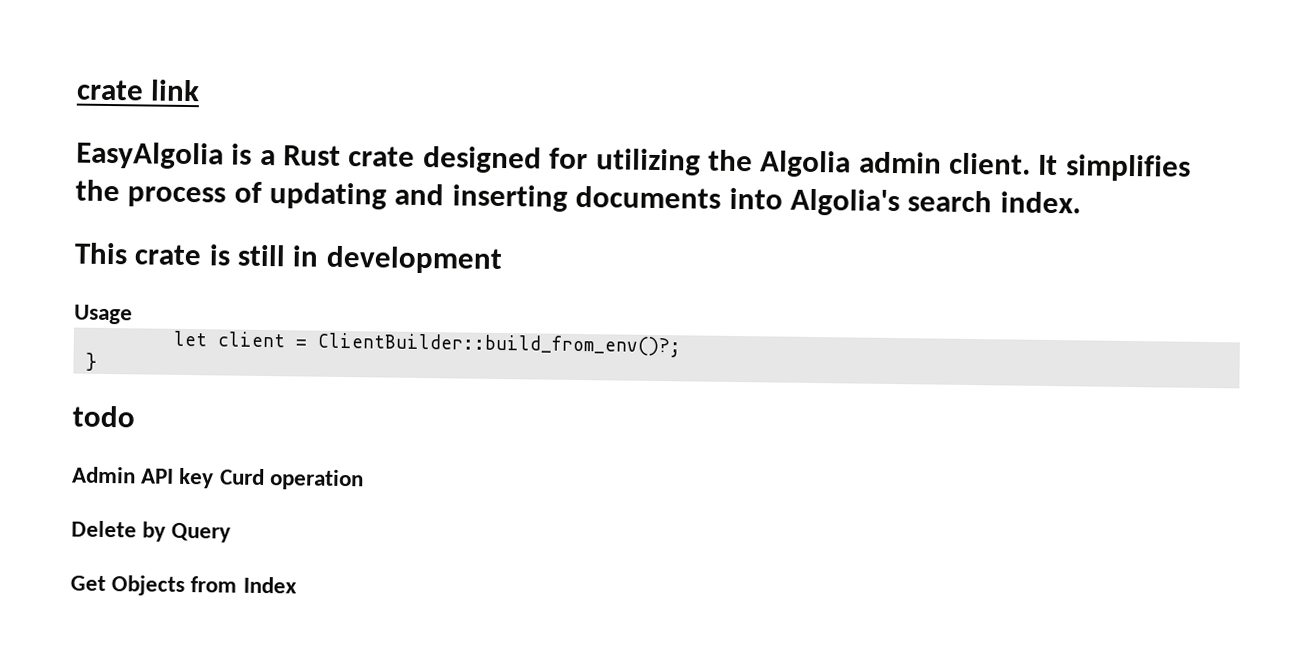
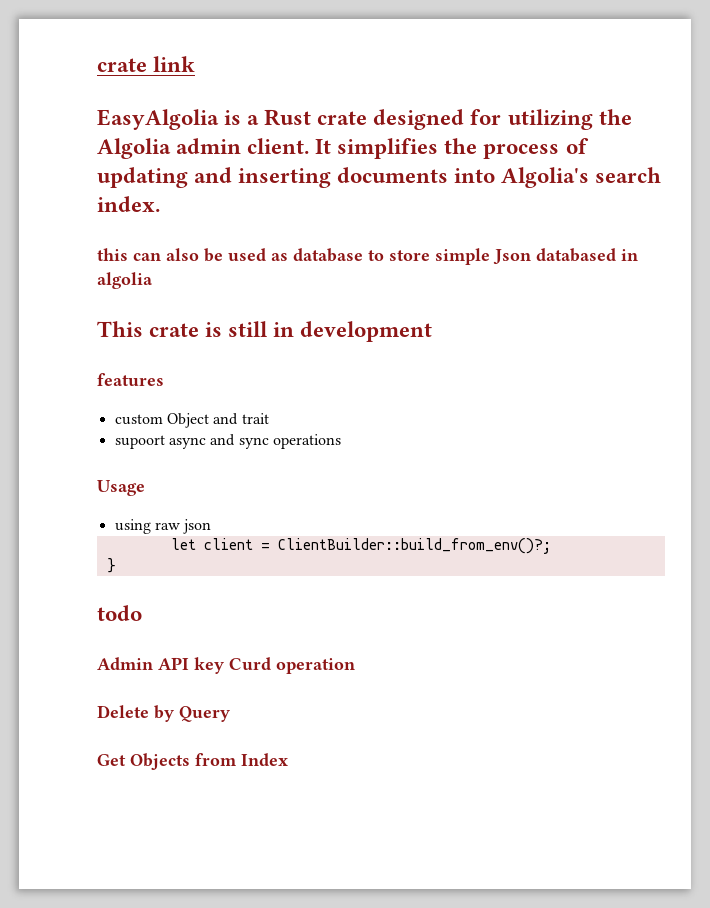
+ this can also be used as database to store simple Json databased in algolia
+ features
+ custom Object and trait
+ supoort async and sync operations
  Usage
+ using raw json

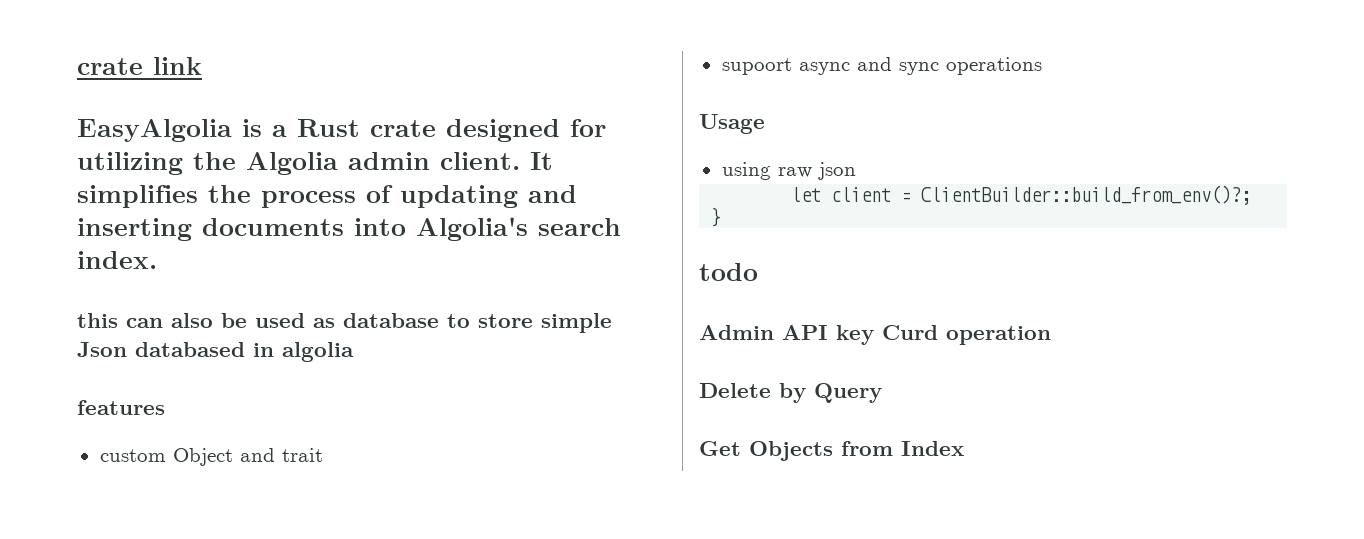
- This crate is still in development

